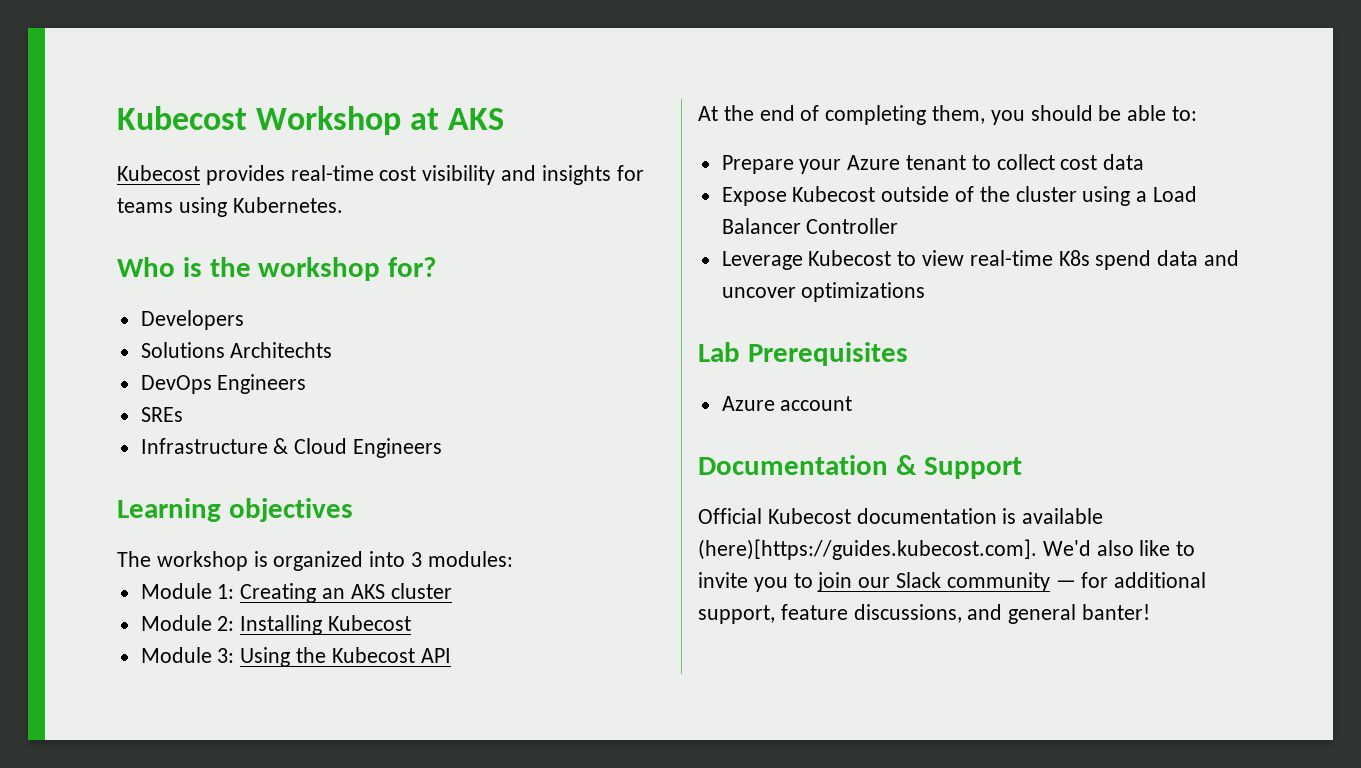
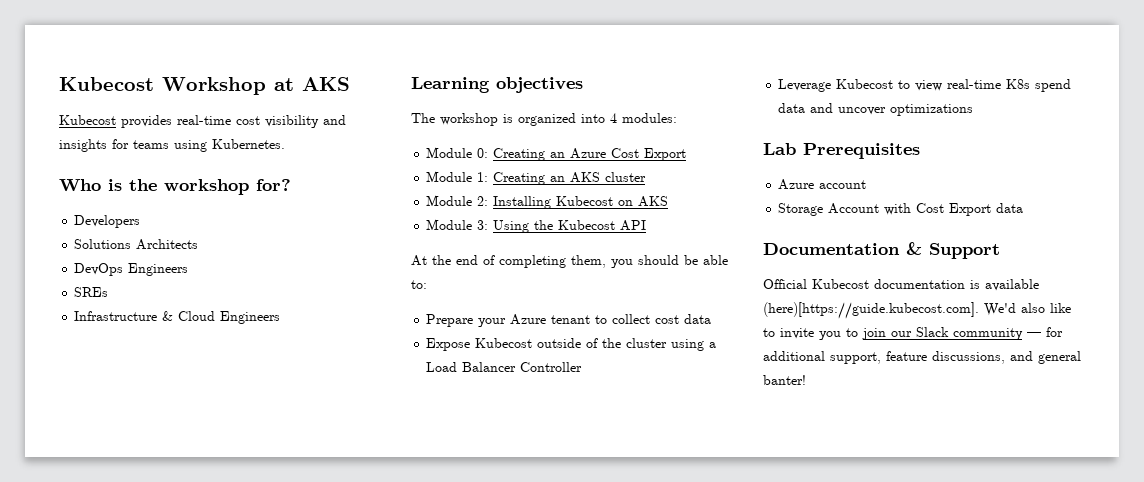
- Solutions Architechts
+ Solutions Architects
- The workshop is organized into 3 modules:
+ The workshop is organized into 4 modules:
+ Module 0: Creating an Azure Cost Export
- Module 2: Installing Kubecost
+ Module 2: Installing Kubecost on AKS
+ Storage Account with Cost Export data
- Official Kubecost documentation is available (here)[https://guides.kubecost.com]. We'd also like to invite you to join our Slack community — for additional support, feature discussions, and general banter!
+ Official Kubecost documentation is available (here)[https://guide.kubecost.com]. We'd also like to invite you to join our Slack community — for additional support, feature discussions, and general banter!

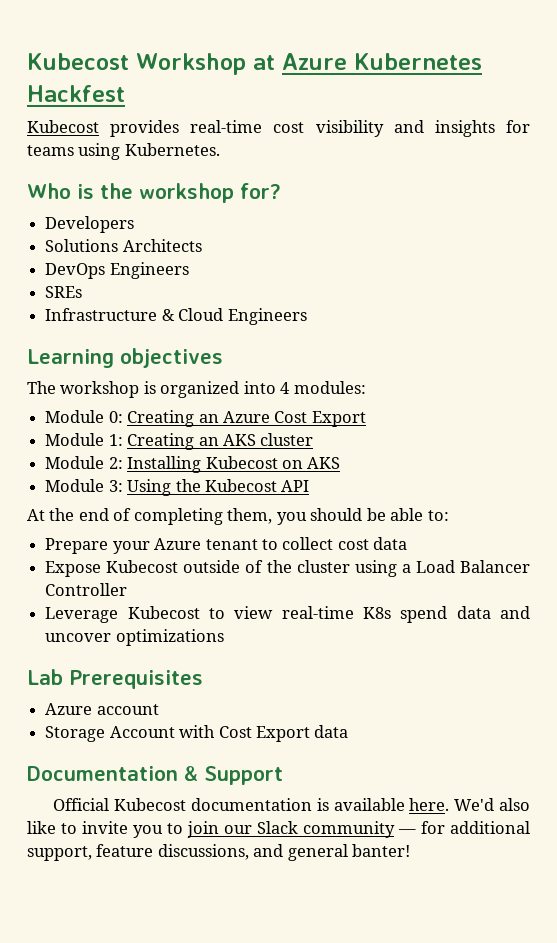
- Kubecost Workshop at AKS
+ Kubecost Workshop at Azure Kubernetes Hackfest
- Official Kubecost documentation is available (here)[https://guide.kubecost.com]. We'd also like to invite you to join our Slack community — for additional support, feature discussions, and general banter!
+ Official Kubecost documentation is available here. We'd also like to invite you to join our Slack community — for additional support, feature discussions, and general banter!

